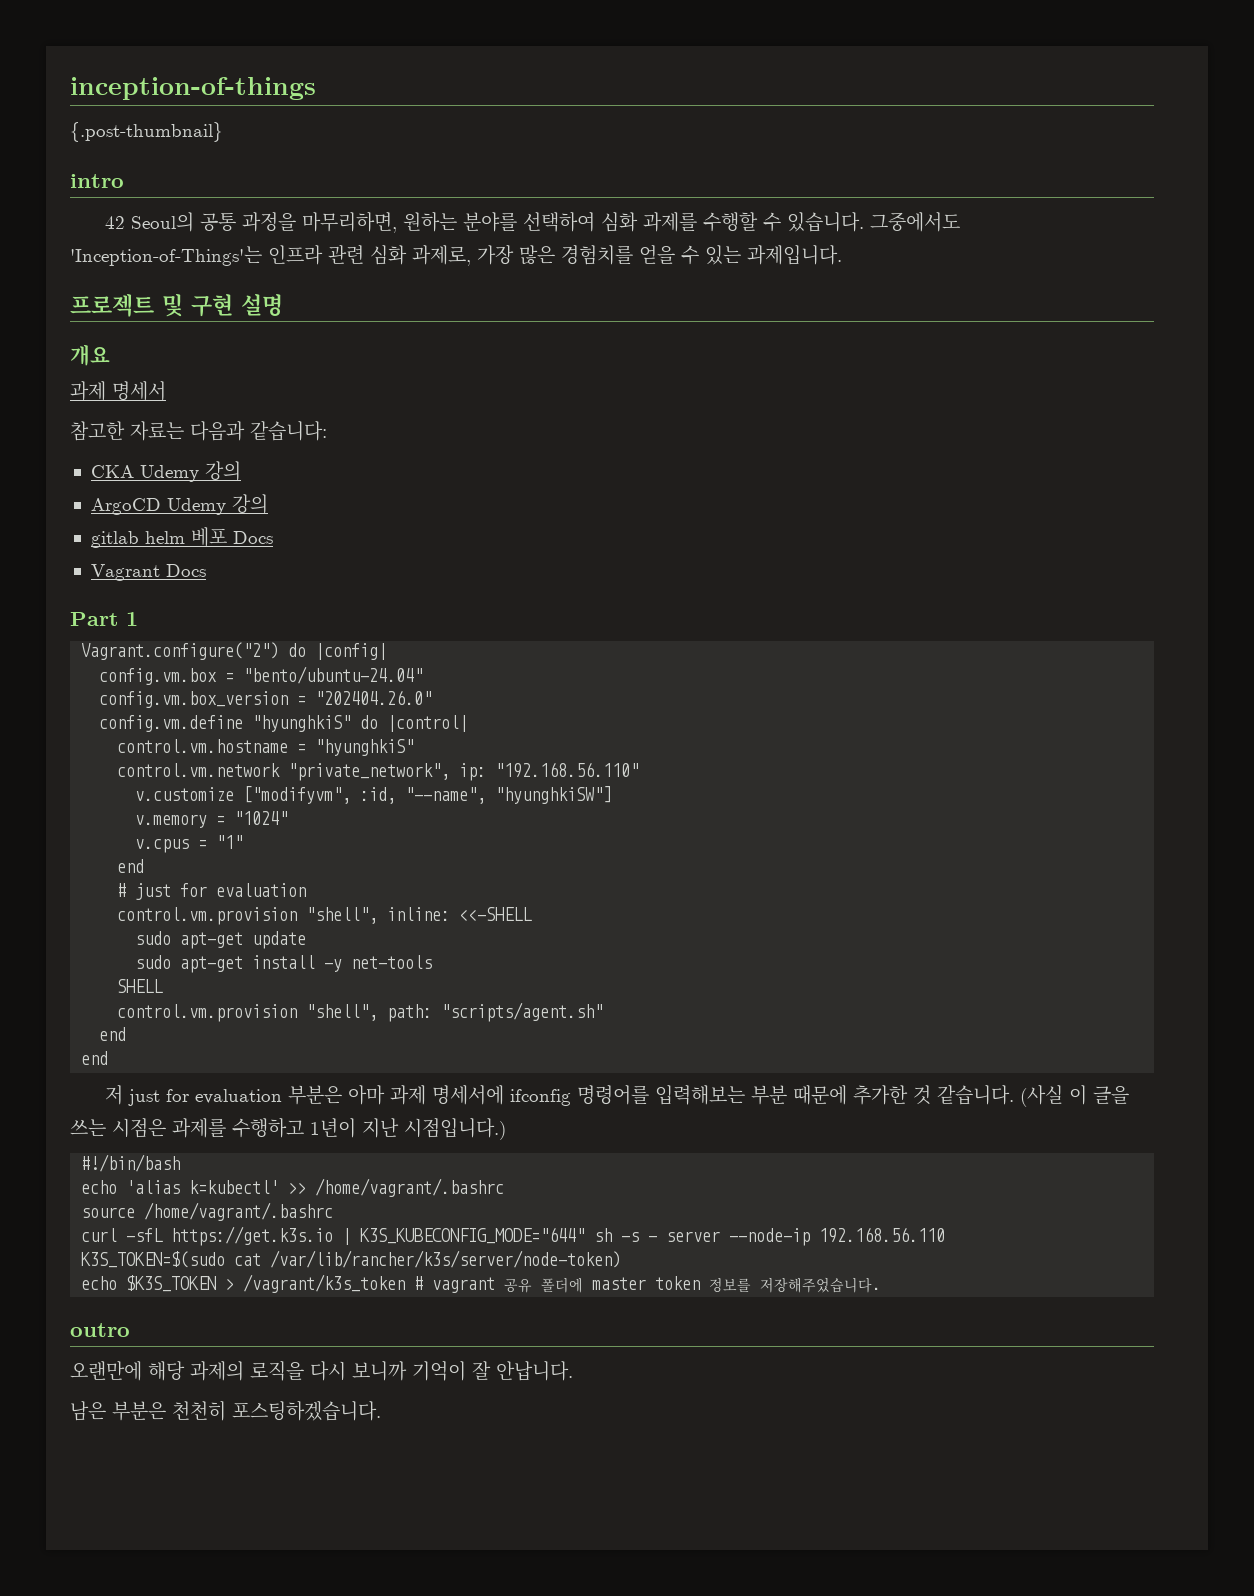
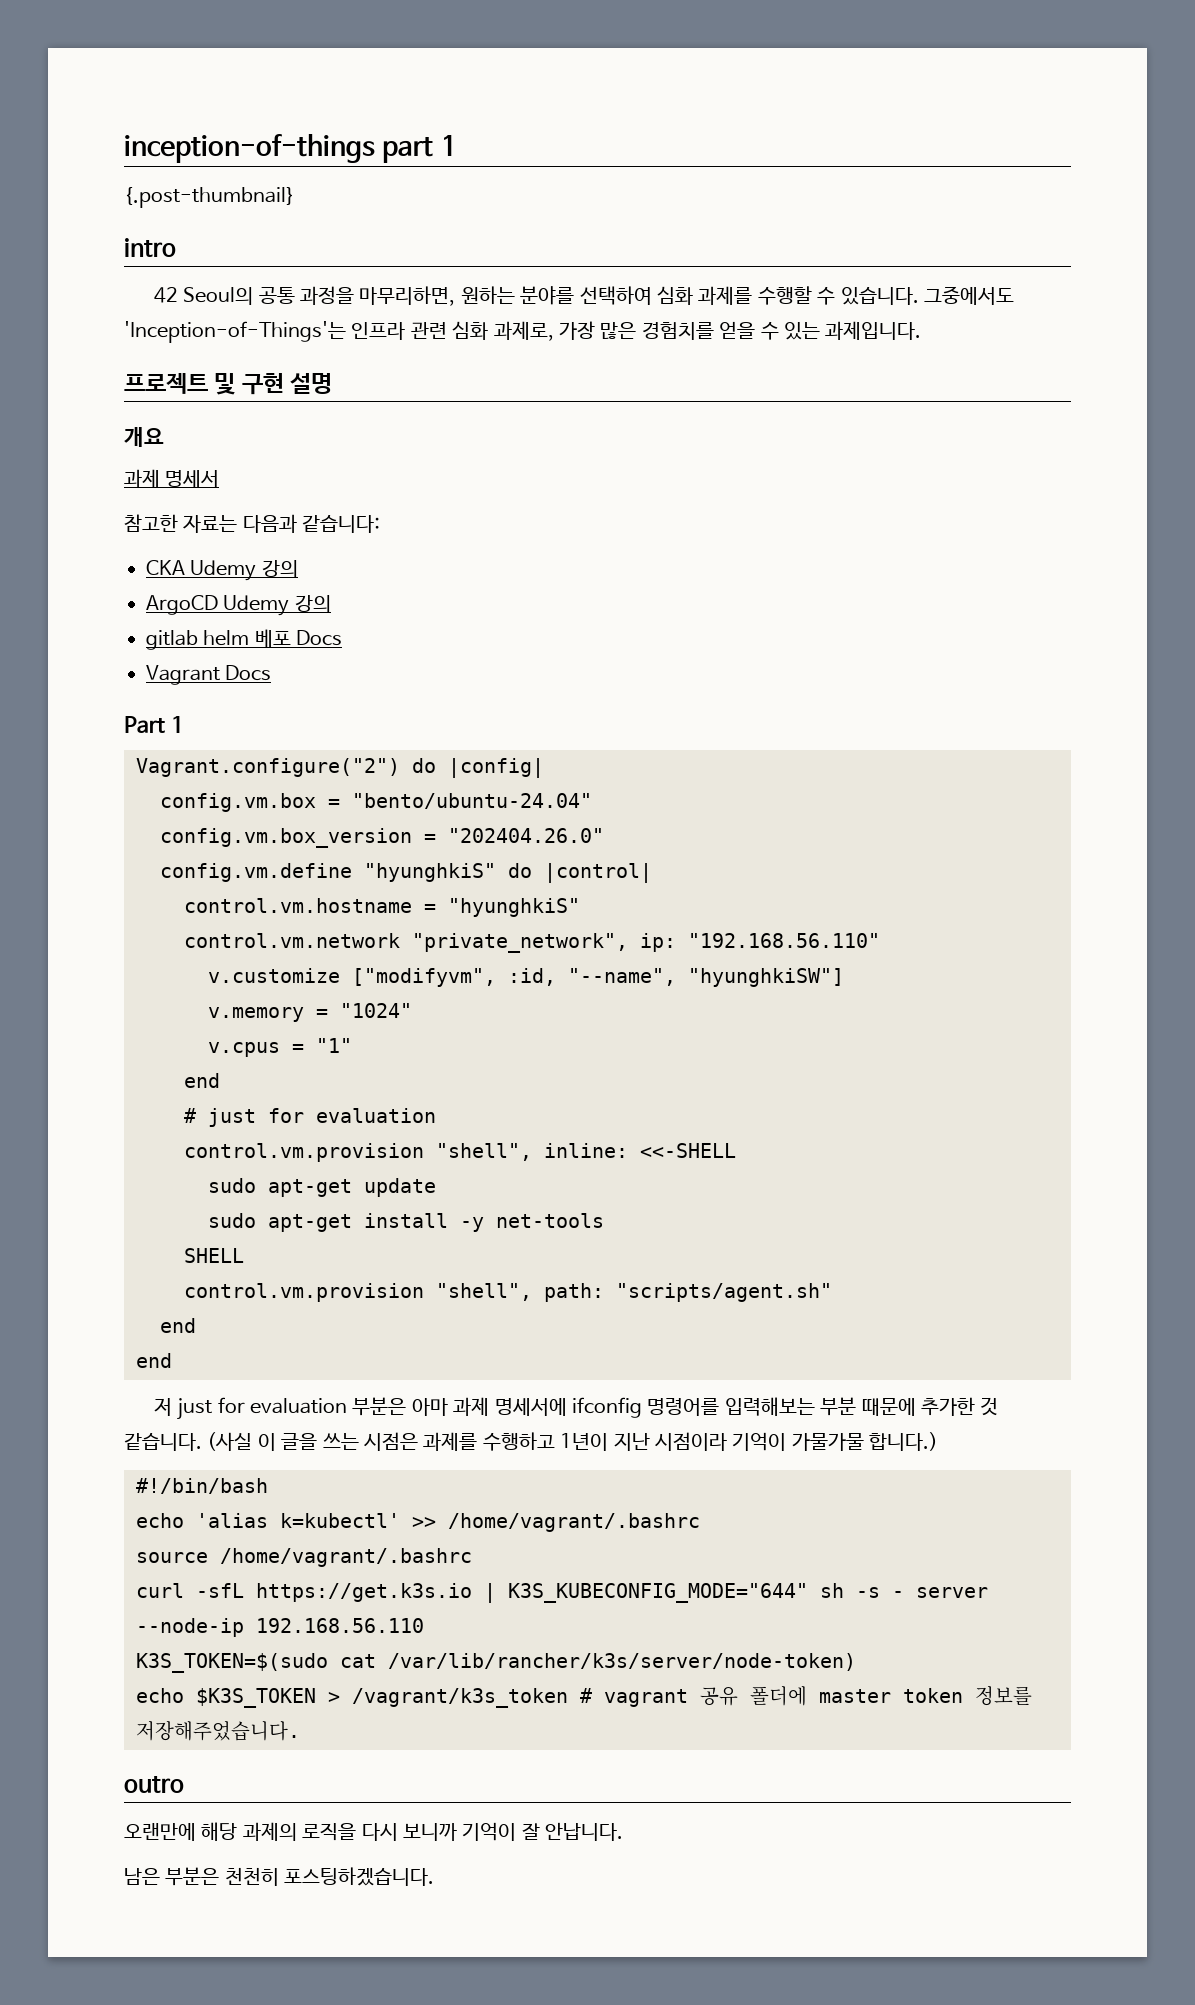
- inception-of-things
+ inception-of-things part 1
- (사실 이 글을 쓰는 시점은 과제를 수행하고 1년이 지난 시점입니다.)
+ (사실 이 글을 쓰는 시점은 과제를 수행하고 1년이 지난 시점이라 기억이 가물가물 합니다.)

